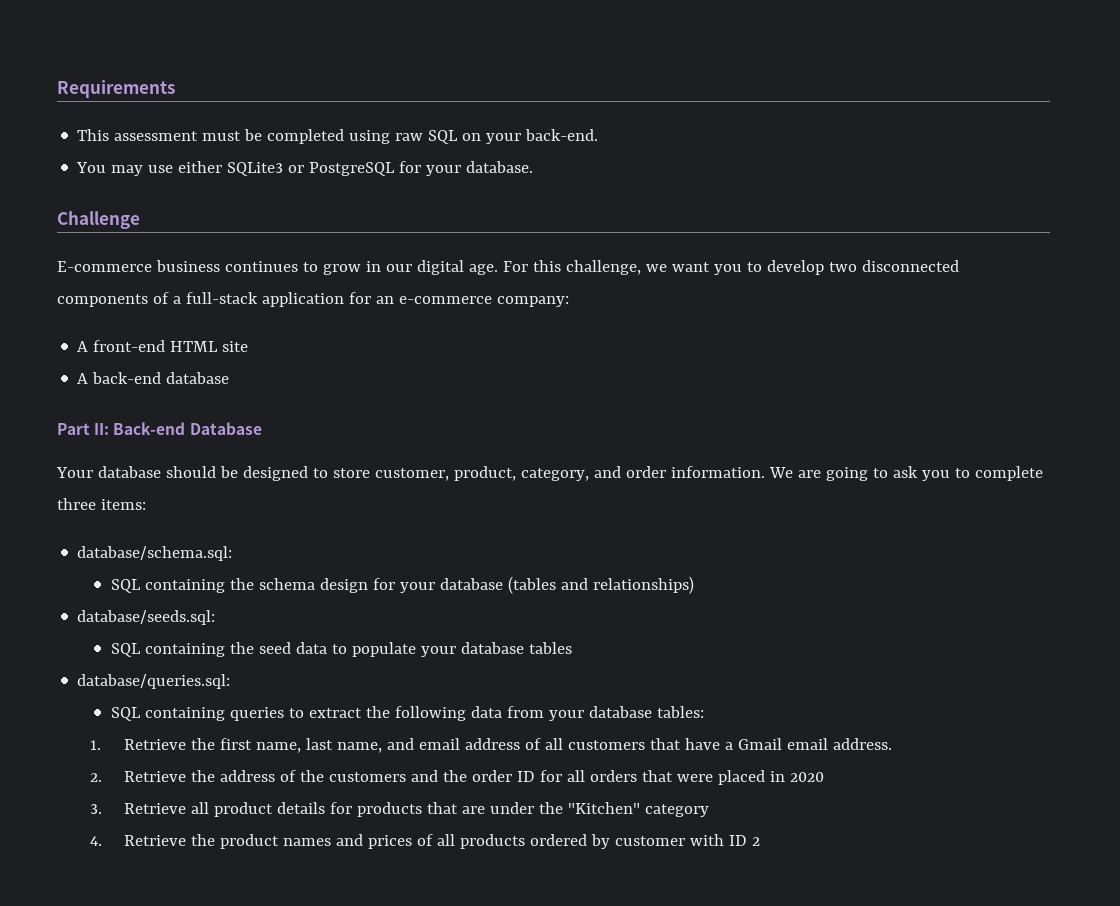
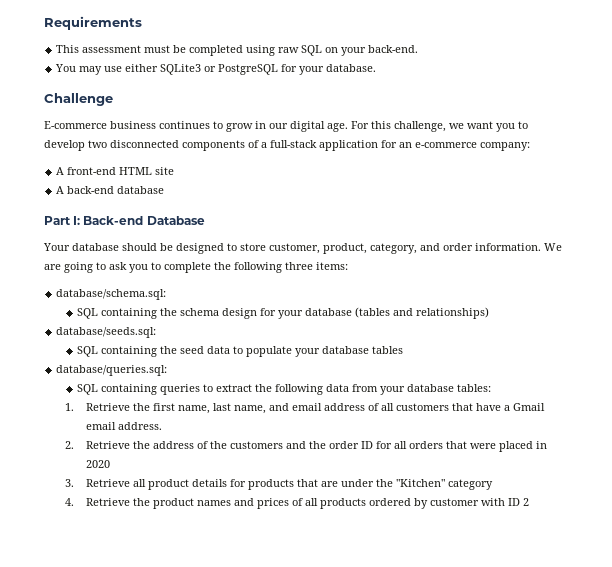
- Part II: Back-end Database
+ Part I: Back-end Database
- We are going to ask you to complete three items:
+ We are going to ask you to complete the following three items:

